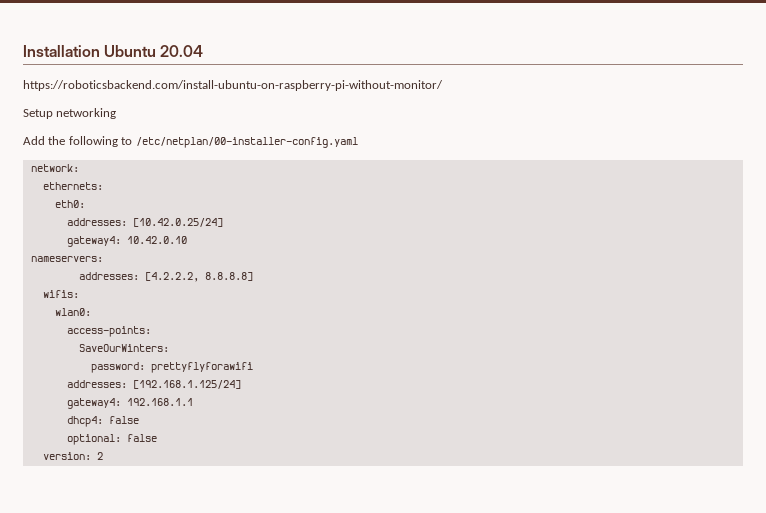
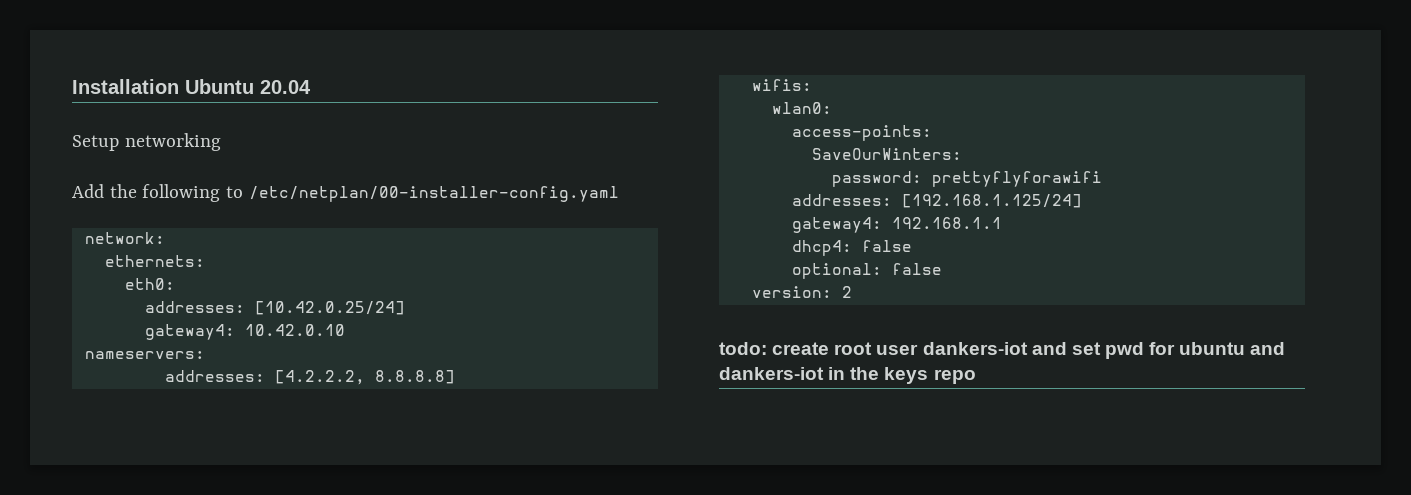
- https://roboticsbackend.com/install-ubuntu-on-raspberry-pi-without-monitor/
+ todo: create root user dankers-iot and set pwd for ubuntu and dankers-iot in the keys repo

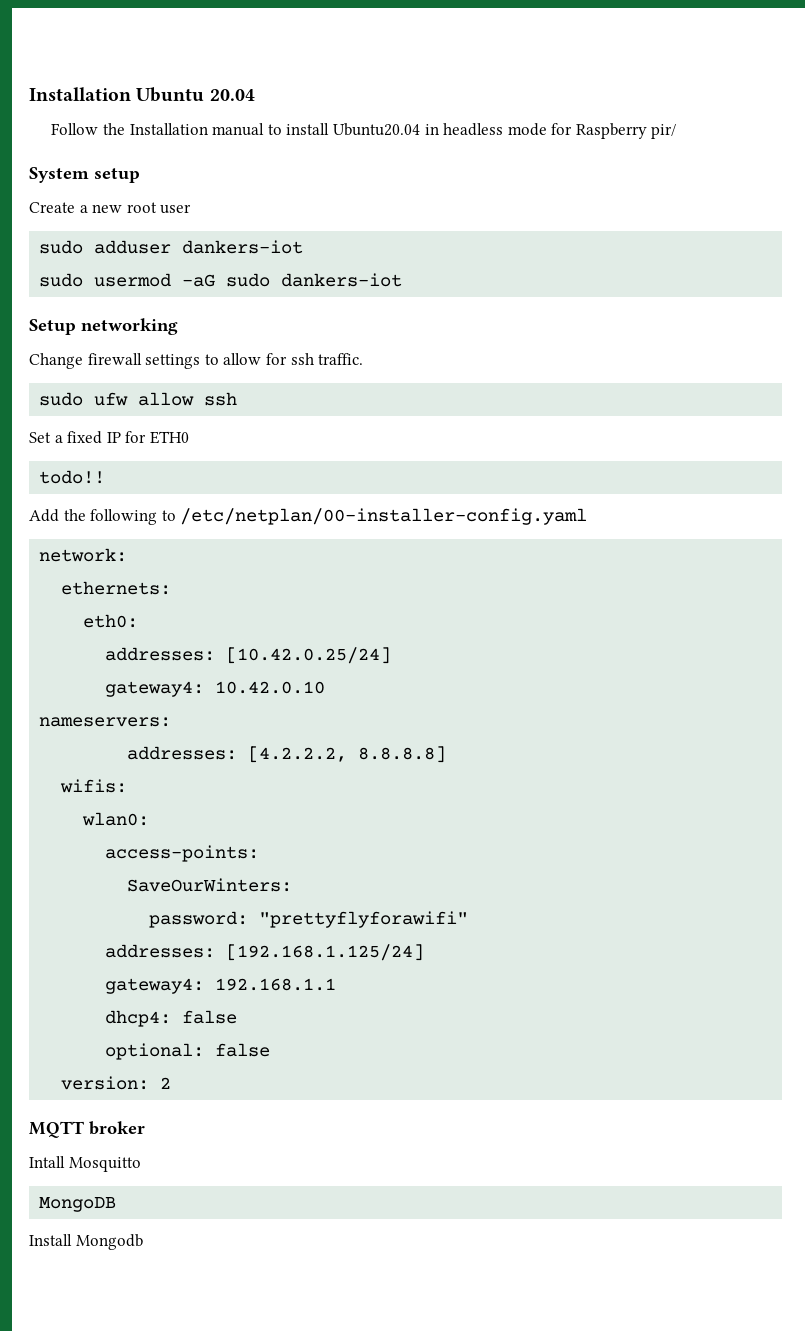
+ Follow the Installation manual to install Ubuntu20.04 in headless mode for Raspberry pir/
+ System setup
+ Create a new root user
+ sudo adduser dankers-iot
+ sudo usermod -aG sudo dankers-iot
  Setup networking
+ Change firewall settings to allow for ssh traffic.
+ sudo ufw allow ssh
+ Set a fixed IP for ETH0
+ todo!!
- password: prettyflyforawifi
+ password: "prettyflyforawifi"
- todo: create root user dankers-iot and set pwd for ubuntu and dankers-iot in the keys repo
+ MQTT broker
+ Intall Mosquitto
+ MongoDB
+ Install Mongodb

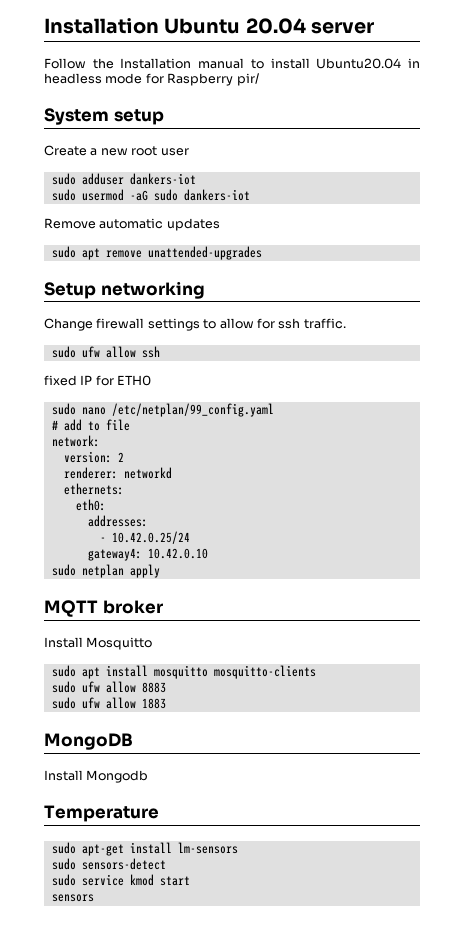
- Installation Ubuntu 20.04
+ Installation Ubuntu 20.04 server
+ Remove automatic updates
+ sudo apt remove unattended-upgrades
- Set a fixed IP for ETH0
+ fixed IP for ETH0
- todo!!
- Add the following to /etc/netplan/00-installer-config.yaml
+ sudo nano /etc/netplan/99_config.yaml
+ # add to file
  network:
+ version: 2
+ renderer: networkd
- addresses: [10.42.0.25/24]
+ addresses:
+ - 10.42.0.25/24
- nameservers:
- addresses: [4.2.2.2, 8.8.8.8]
- wifis:
- wlan0:
- access-points:
- SaveOurWinters:
- password: "prettyflyforawifi"
- addresses: [192.168.1.125/24]
- gateway4: 192.168.1.1
- dhcp4: false
- optional: false
- version: 2
+ sudo netplan apply
- Intall Mosquitto
+ Install Mosquitto
+ sudo apt install mosquitto mosquitto-clients
+ sudo ufw allow 8883
+ sudo ufw allow 1883
  MongoDB
  Install Mongodb
+ Temperature
+ sudo apt-get install lm-sensors
+ sudo sensors-detect
+ sudo service kmod start
+ sensors

